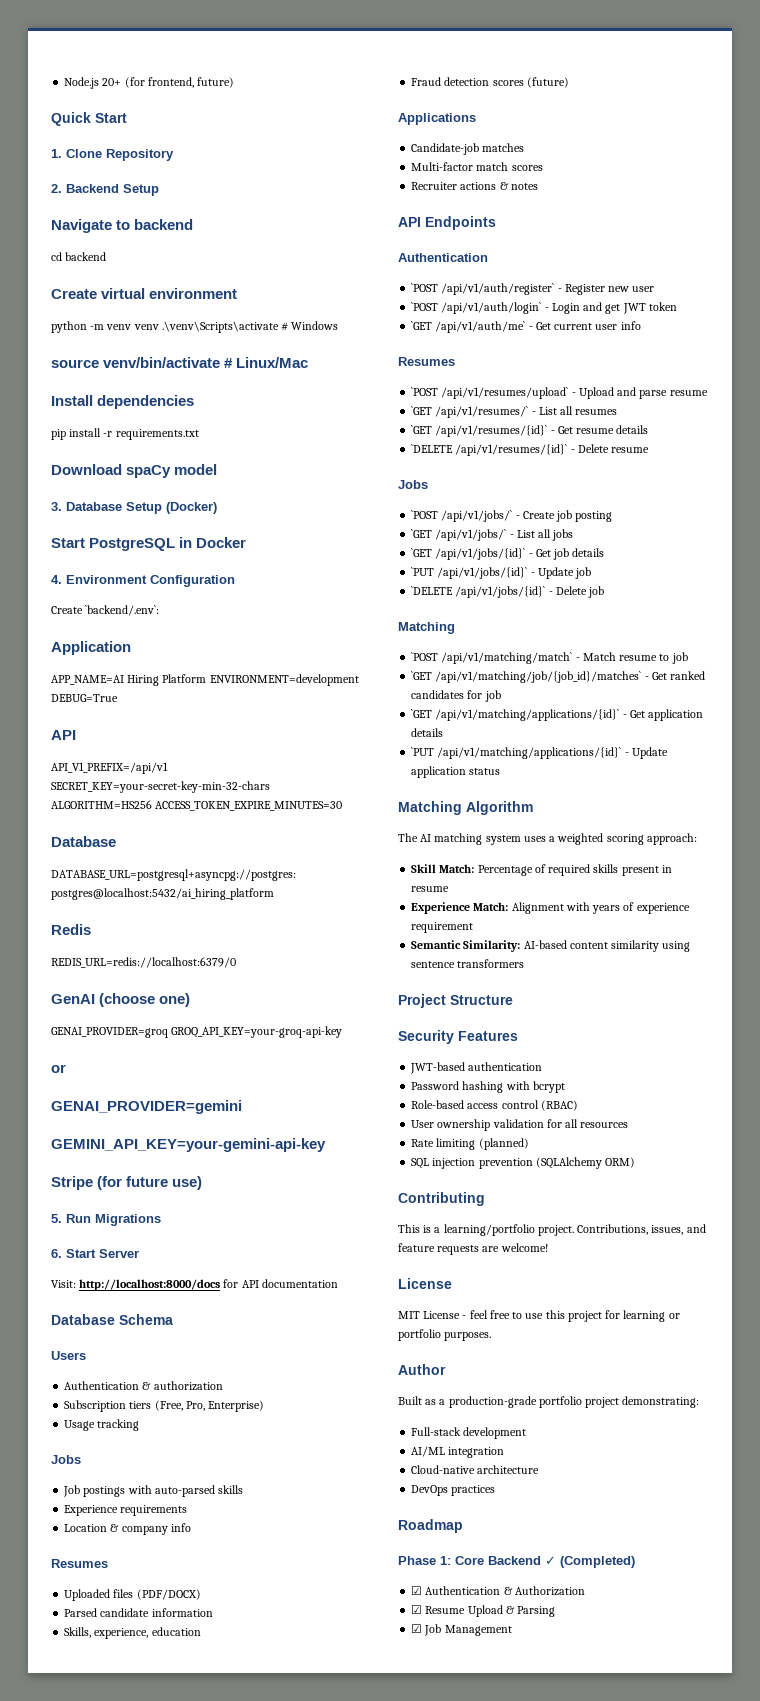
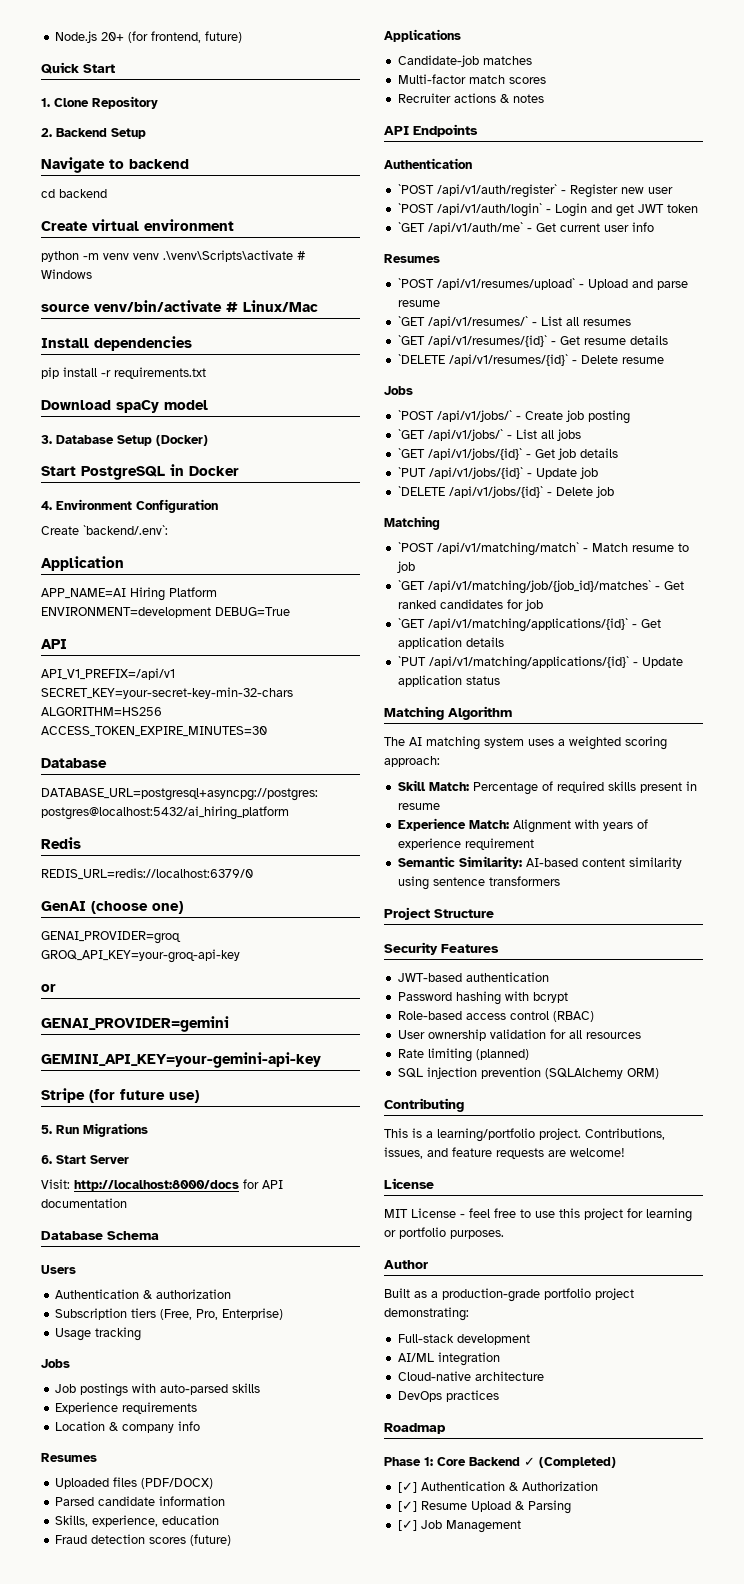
- ☑ Authentication & Authorization
+ [✓] Authentication & Authorization
- ☑ Resume Upload & Parsing
+ [✓] Resume Upload & Parsing
- ☑ Job Management
+ [✓] Job Management

